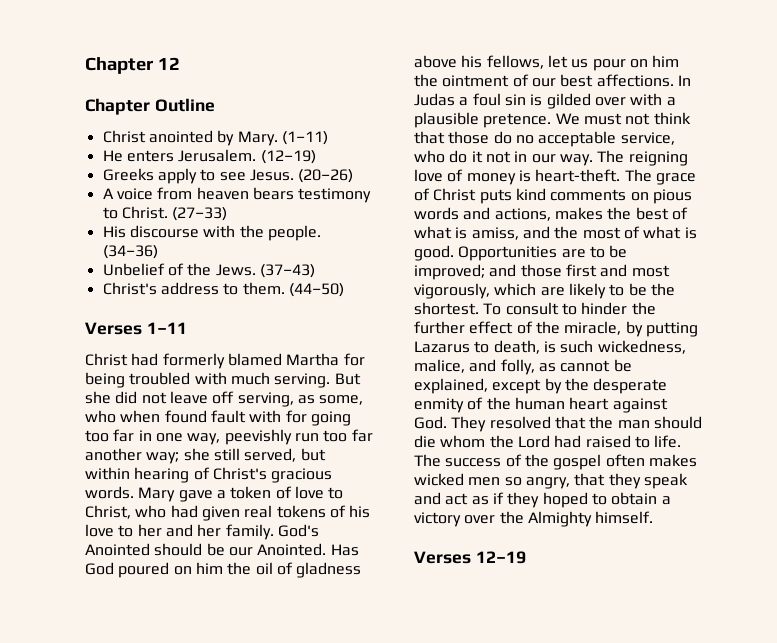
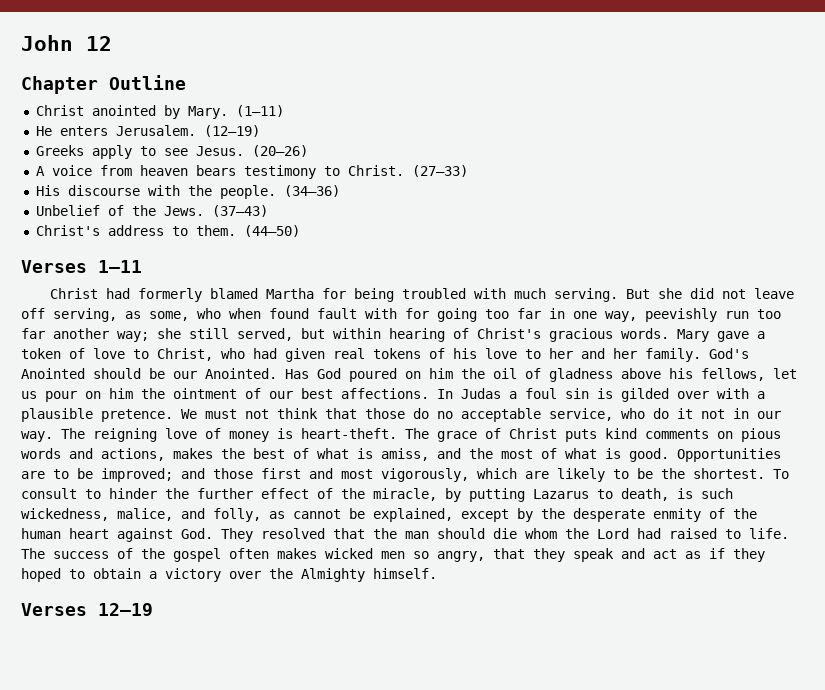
- Chapter 12
+ John 12

